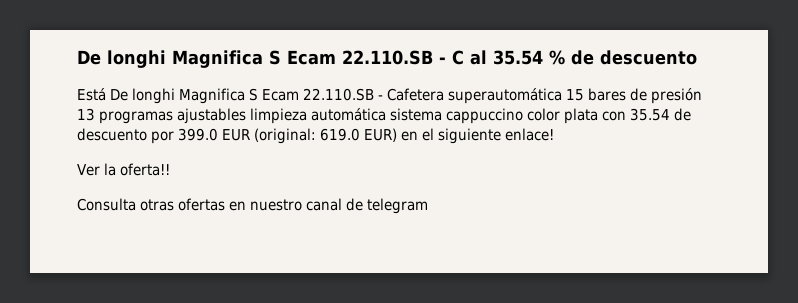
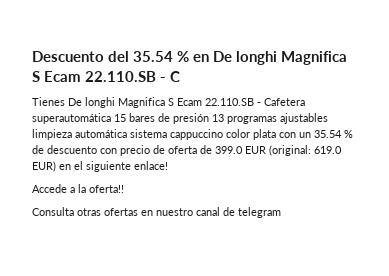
- De longhi Magnifica S Ecam 22.110.SB - C al 35.54 % de descuento
- Está De longhi Magnifica S Ecam 22.110.SB - Cafetera superautomática 15 bares de presión 13 programas ajustables limpieza automática sistema cappuccino color plata con 35.54 de descuento por 399.0 EUR (original: 619.0 EUR) en el siguiente enlace!
+ Descuento del 35.54 % en De longhi Magnifica S Ecam 22.110.SB - C
+ Tienes De longhi Magnifica S Ecam 22.110.SB - Cafetera superautomática 15 bares de presión 13 programas ajustables limpieza automática sistema cappuccino color plata con un 35.54 % de descuento con precio de oferta de 399.0 EUR (original: 619.0 EUR) en el siguiente enlace!
- Ver la oferta!!
+ Accede a la oferta!!

